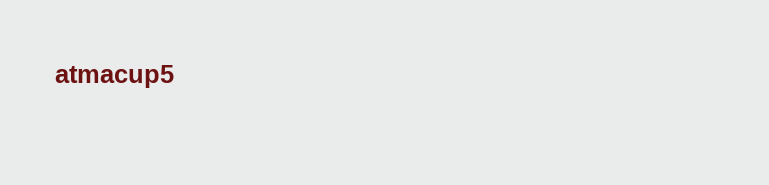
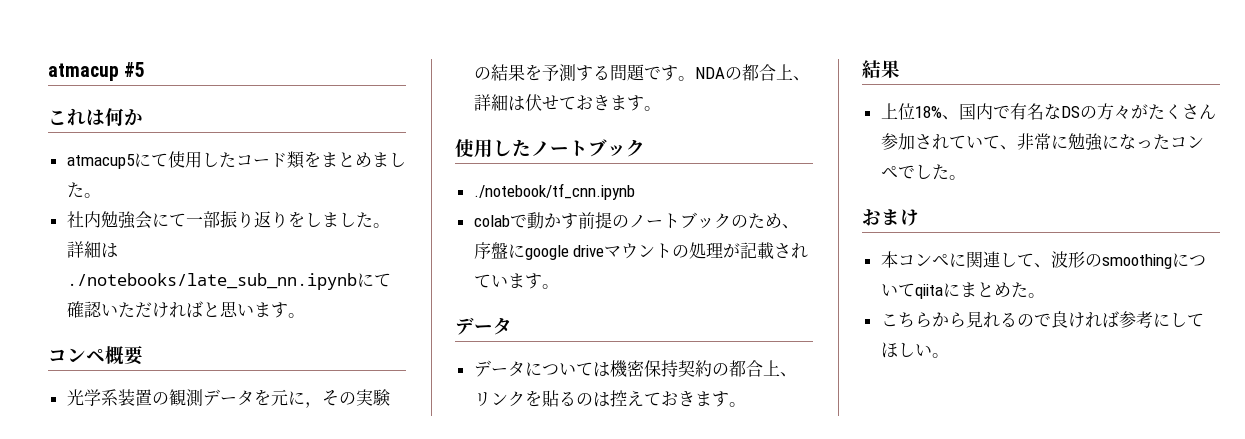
- atmacup5
+ atmacup #5
+ これは何か
+ atmacup5にて使用したコード類をまとめました。
+ 社内勉強会にて一部振り返りをしました。詳細は./notebooks/late_sub_nn.ipynbにて確認いただければと思います。
+ コンペ概要
+ 光学系装置の観測データを元に，その実験の結果を予測する問題です。NDAの都合上、詳細は伏せておきます。
+ 使用したノートブック
+ ./notebook/tf_cnn.ipynb
+ colabで動かす前提のノートブックのため、序盤にgoogle driveマウントの処理が記載されています。
+ データ
+ データについては機密保持契約の都合上、リンクを貼るのは控えておきます。
+ 結果
+ 上位18%、国内で有名なDSの方々がたくさん参加されていて、非常に勉強になったコンペでした。
+ おまけ
+ 本コンペに関連して、波形のsmoothingについてqiitaにまとめた。
+ こちらから見れるので良ければ参考にしてほしい。

